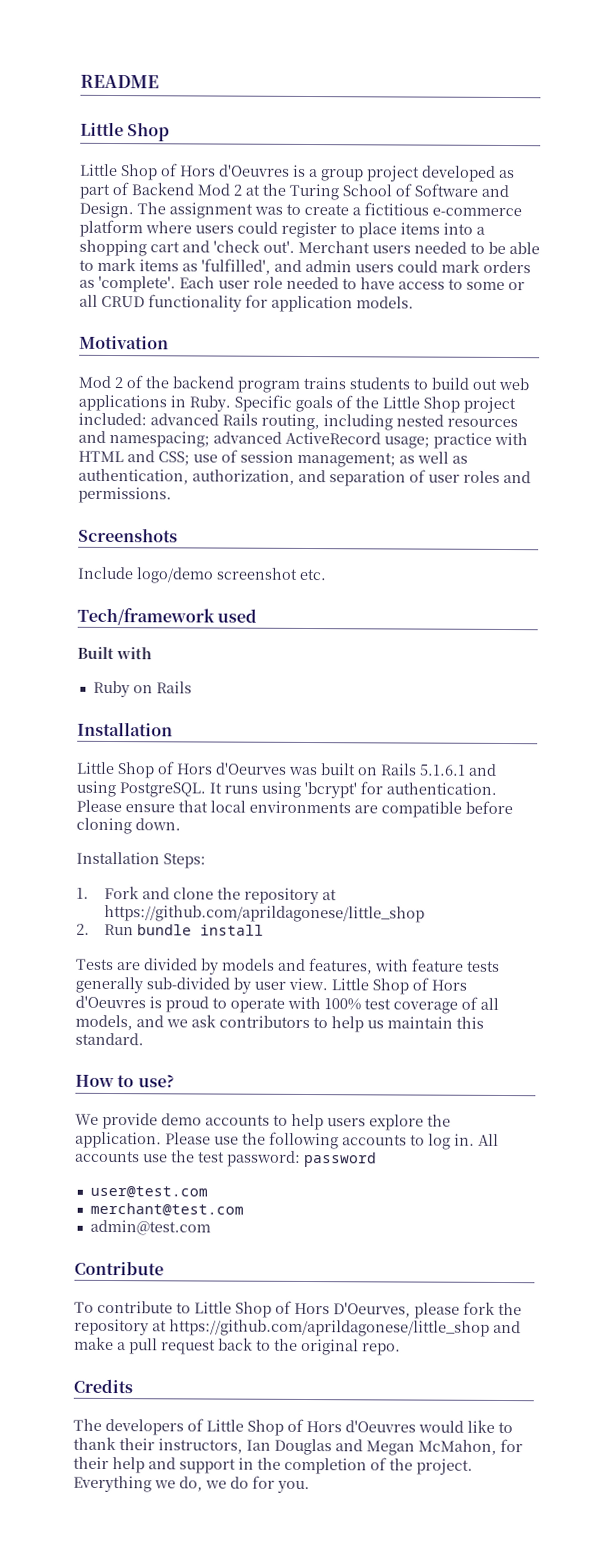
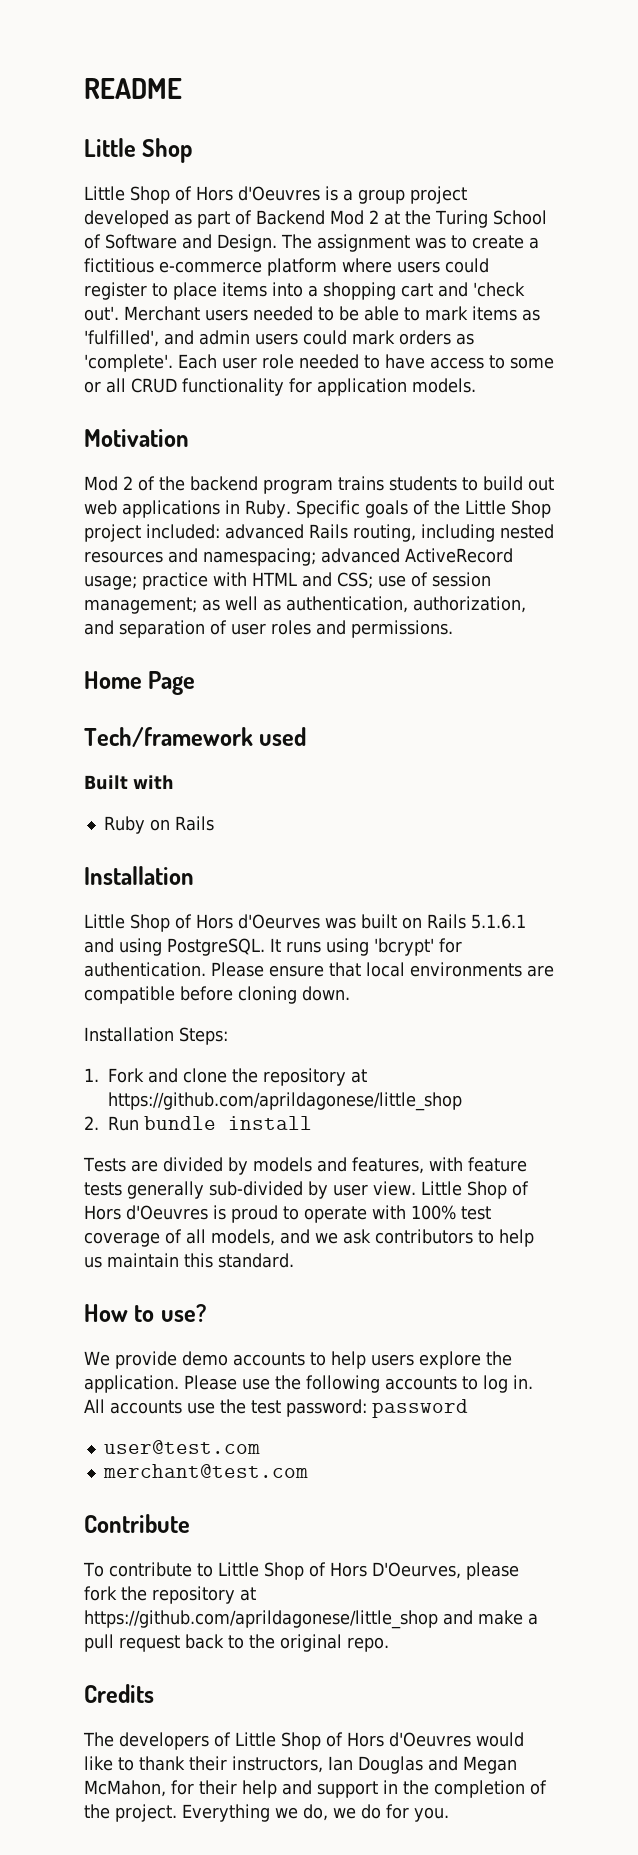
- Screenshots
- Include logo/demo screenshot etc.
+ Home Page
- admin@test.com

